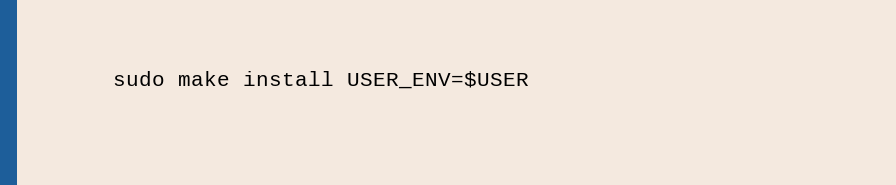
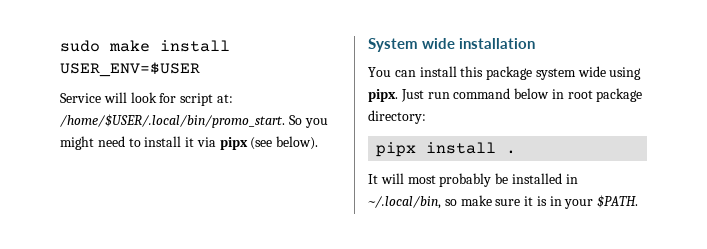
+ Service will look for script at: /home/$USER/.local/bin/promo_start. So you might need to install it via pipx (see below).
+ System wide installation
+ You can install this package system wide using pipx. Just run command below in root package directory:
+ pipx install .
+ It will most probably be installed in ~/.local/bin, so make sure it is in your $PATH.

